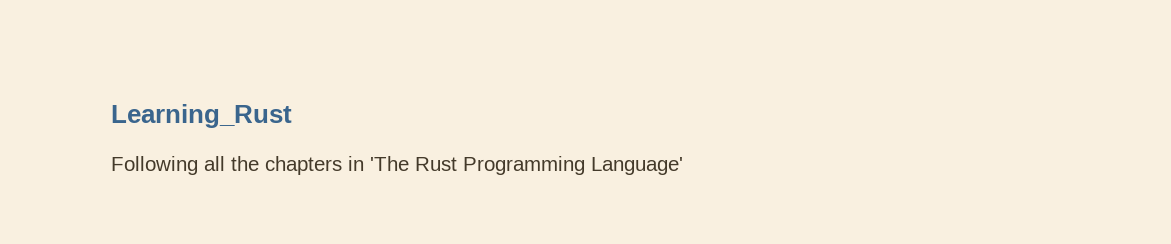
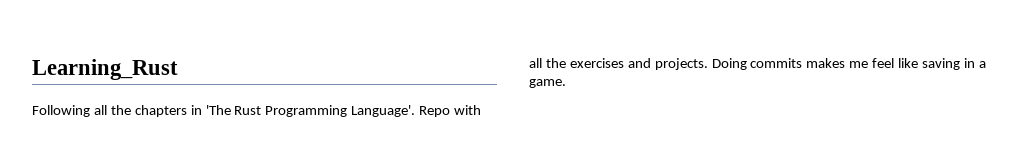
- Following all the chapters in 'The Rust Programming Language'
+ Following all the chapters in 'The Rust Programming Language'. Repo with all the exercises and projects. Doing commits makes me feel like saving in a game.

